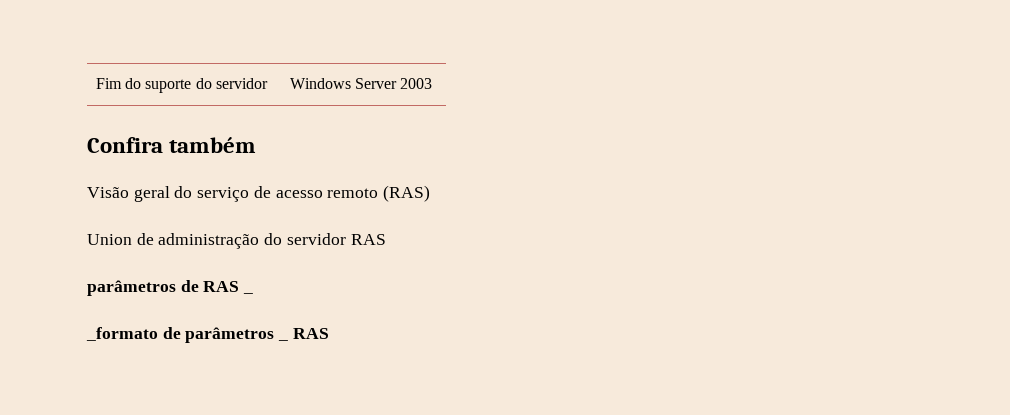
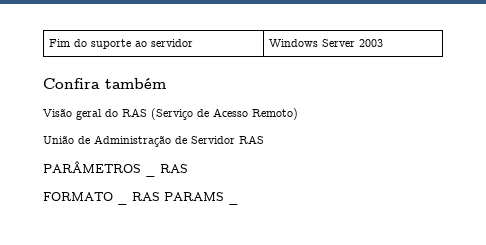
- Fim do suporte do servidor | Windows Server 2003
+ Fim do suporte ao servidor | Windows Server 2003
- Visão geral do serviço de acesso remoto (RAS)
- Union de administração do servidor RAS
- parâmetros de RAS _
- _formato de parâmetros _ RAS
+ Visão geral do RAS (Serviço de Acesso Remoto)
+ União de Administração de Servidor RAS
+ PARÂMETROS _ RAS
+ FORMATO _ RAS PARAMS _

